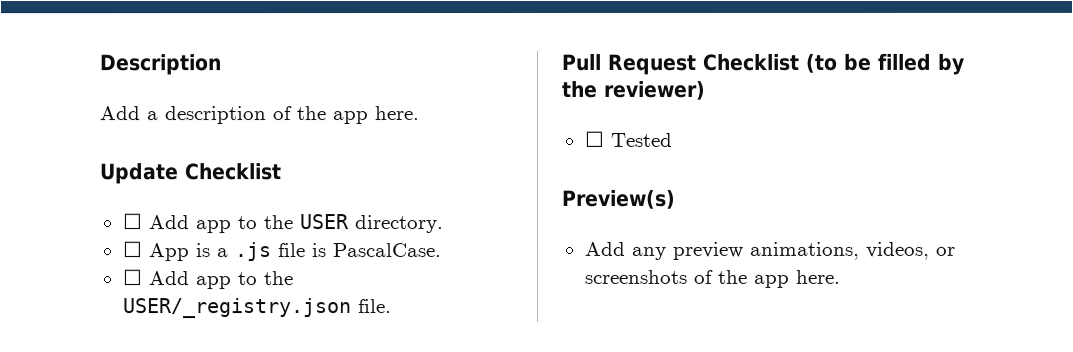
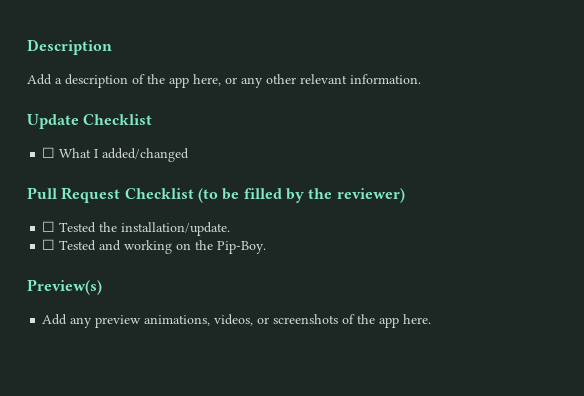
- Add a description of the app here.
+ Add a description of the app here, or any other relevant information.
  Update Checklist
- ☐ Add app to the USER directory.
- ☐ App is a .js file is PascalCase.
- ☐ Add app to the USER/_registry.json file.
+ ☐ What I added/changed
- ☐ Tested
+ ☐ Tested the installation/update.
+ ☐ Tested and working on the Pip-Boy.

